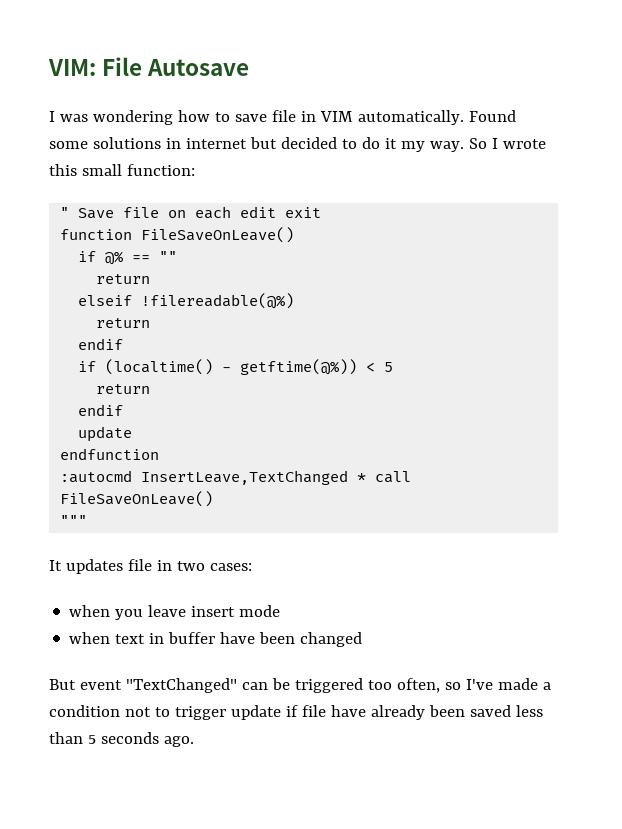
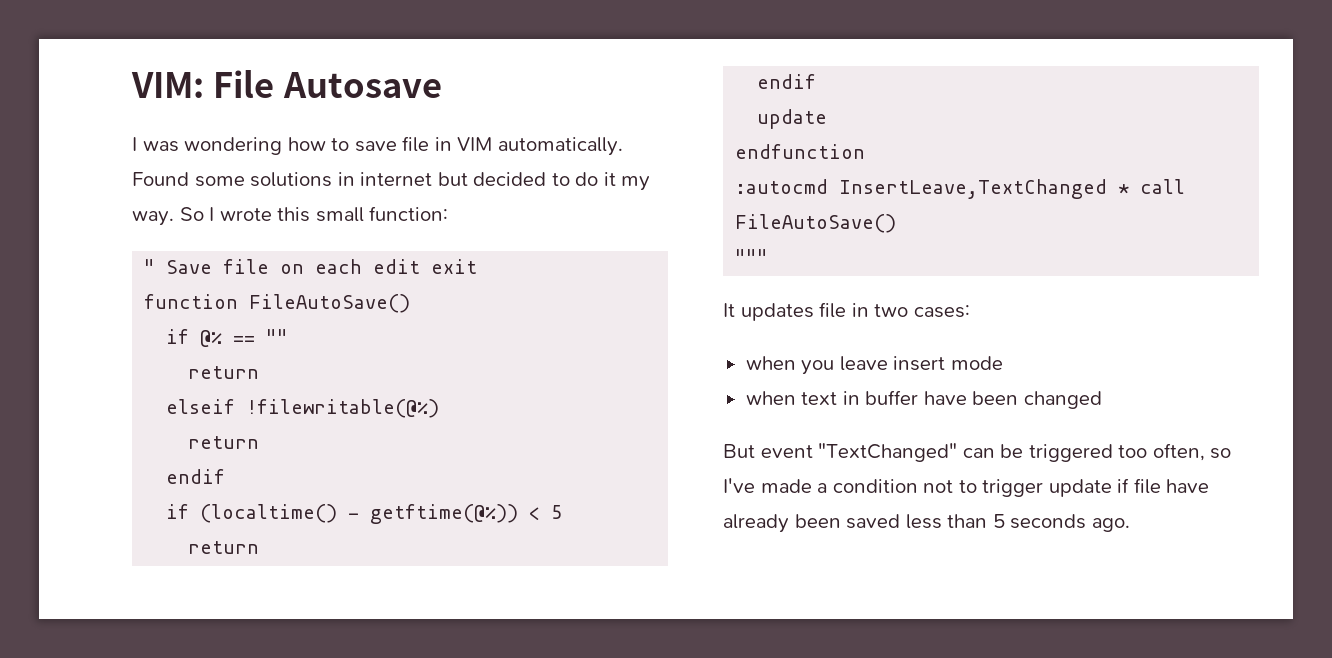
- function FileSaveOnLeave()
+ function FileAutoSave()
- elseif !filereadable(@%)
+ elseif !filewritable(@%)
- :autocmd InsertLeave,TextChanged * call FileSaveOnLeave()
+ :autocmd InsertLeave,TextChanged * call FileAutoSave()

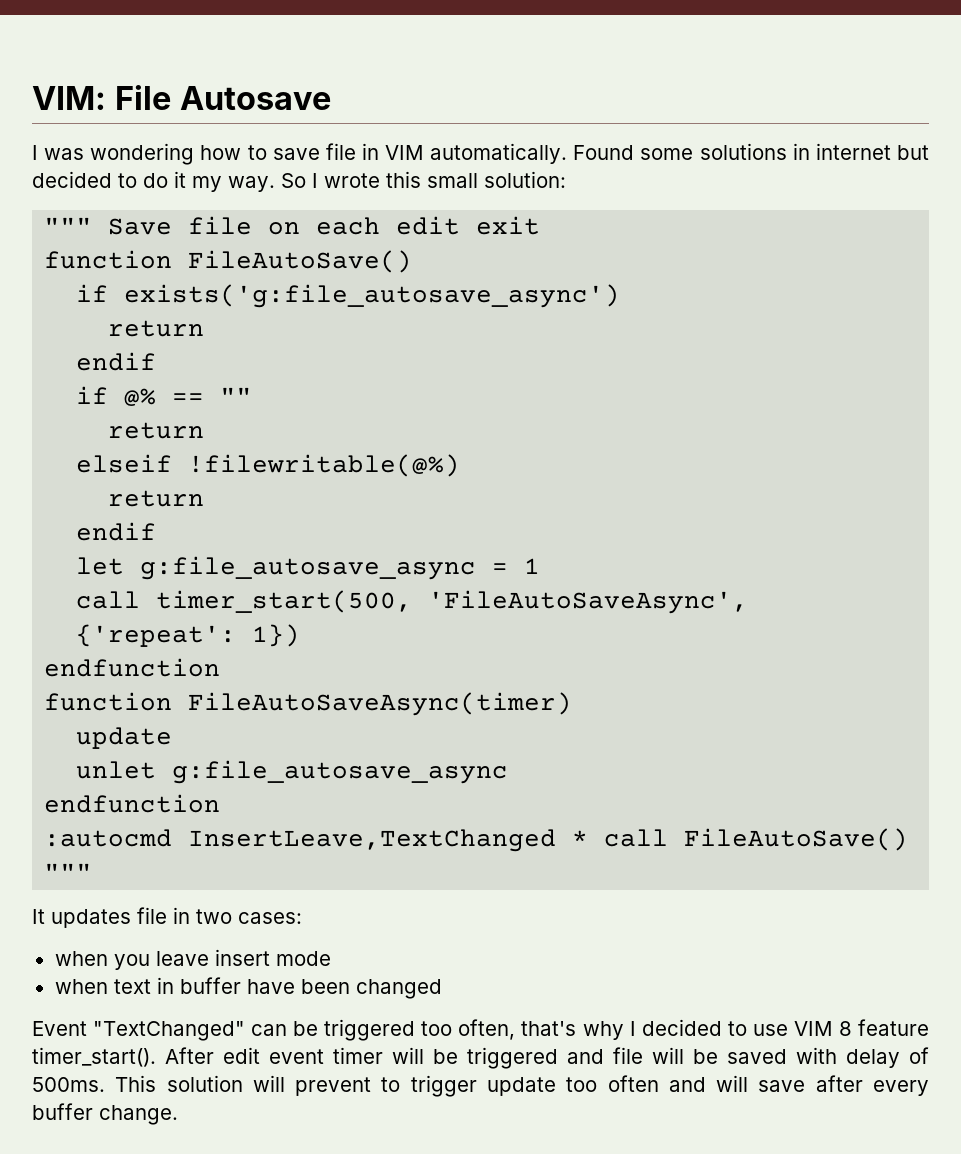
- So I wrote this small function:
- " Save file on each edit exit
+ So I wrote this small solution:
+ """ Save file on each edit exit
+ if exists('g:file_autosave_async')
+ return
+ endif
- if (localtime() - getftime(@%)) < 5
- return
- endif
+ let g:file_autosave_async = 1
+ call timer_start(500, 'FileAutoSaveAsync', {'repeat': 1})
+ endfunction
+ function FileAutoSaveAsync(timer)
  update
+ unlet g:file_autosave_async
- But event "TextChanged" can be triggered too often, so I've made a condition not to trigger update if file have already been saved less than 5 seconds ago.
+ Event "TextChanged" can be triggered too often, that's why I decided to use VIM 8 feature timer_start(). After edit event timer will be triggered and file will be saved with delay of 500ms. This solution will prevent to trigger update too often and will save after every buffer change.

